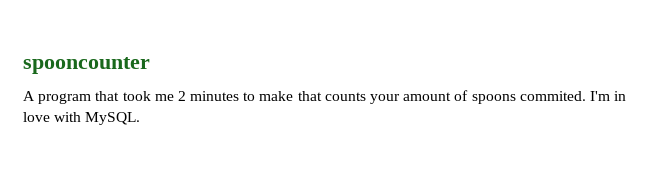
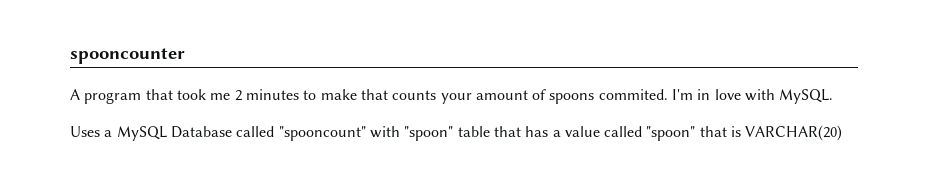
+ Uses a MySQL Database called "spooncount" with "spoon" table that has a value called "spoon" that is VARCHAR(20)

